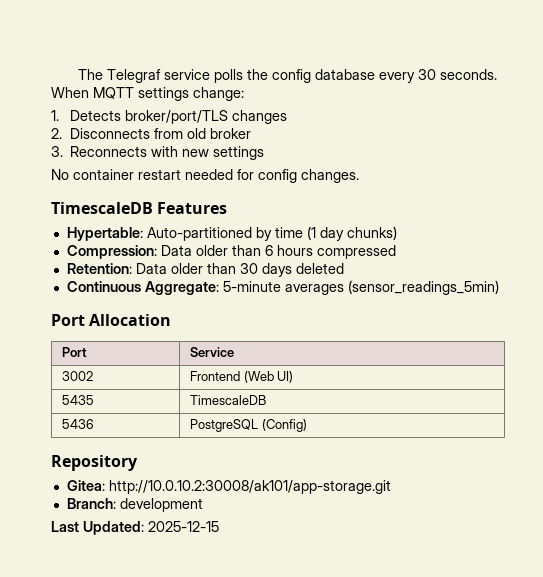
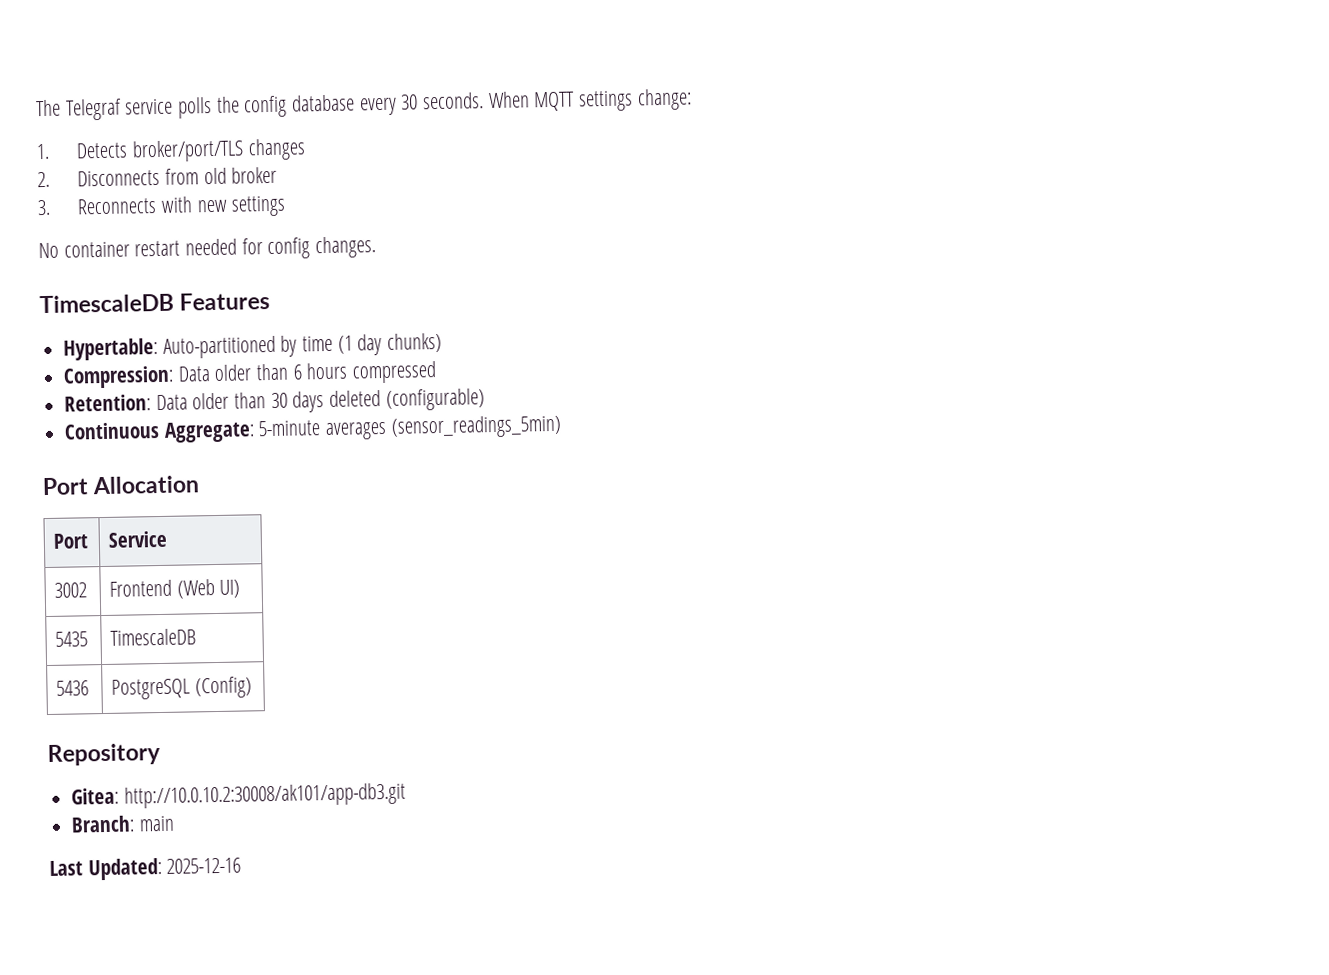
- Retention: Data older than 30 days deleted
+ Retention: Data older than 30 days deleted (configurable)
- Gitea: http://10.0.10.2:30008/ak101/app-storage.git
+ Gitea: http://10.0.10.2:30008/ak101/app-db3.git
- Branch: development
+ Branch: main
- Last Updated: 2025-12-15
+ Last Updated: 2025-12-16

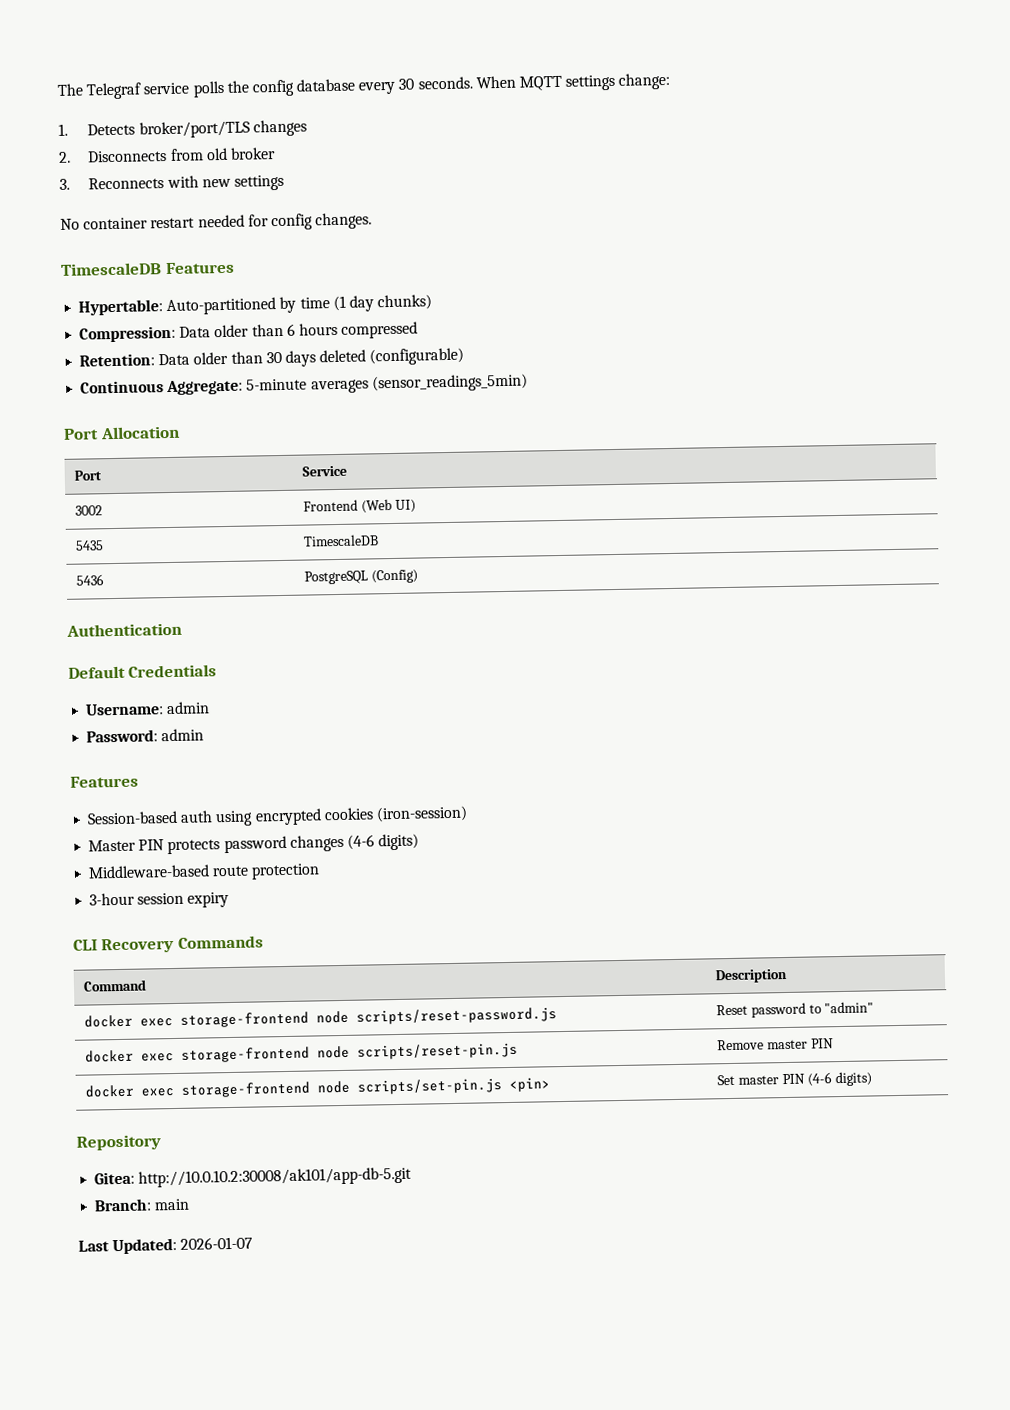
+ Authentication
+ Default Credentials
+ Username: admin
+ Password: admin
+ Features
+ Session-based auth using encrypted cookies (iron-session)
+ Master PIN protects password changes (4-6 digits)
+ Middleware-based route protection
+ 3-hour session expiry
+ CLI Recovery Commands
+ Command | Description
+ docker exec storage-frontend node scripts/reset-password.js | Reset password to "admin"
+ docker exec storage-frontend node scripts/reset-pin.js | Remove master PIN
+ docker exec storage-frontend node scripts/set-pin.js <pin> | Set master PIN (4-6 digits)
- Gitea: http://10.0.10.2:30008/ak101/app-db3.git
+ Gitea: http://10.0.10.2:30008/ak101/app-db-5.git
- Last Updated: 2025-12-16
+ Last Updated: 2026-01-07

